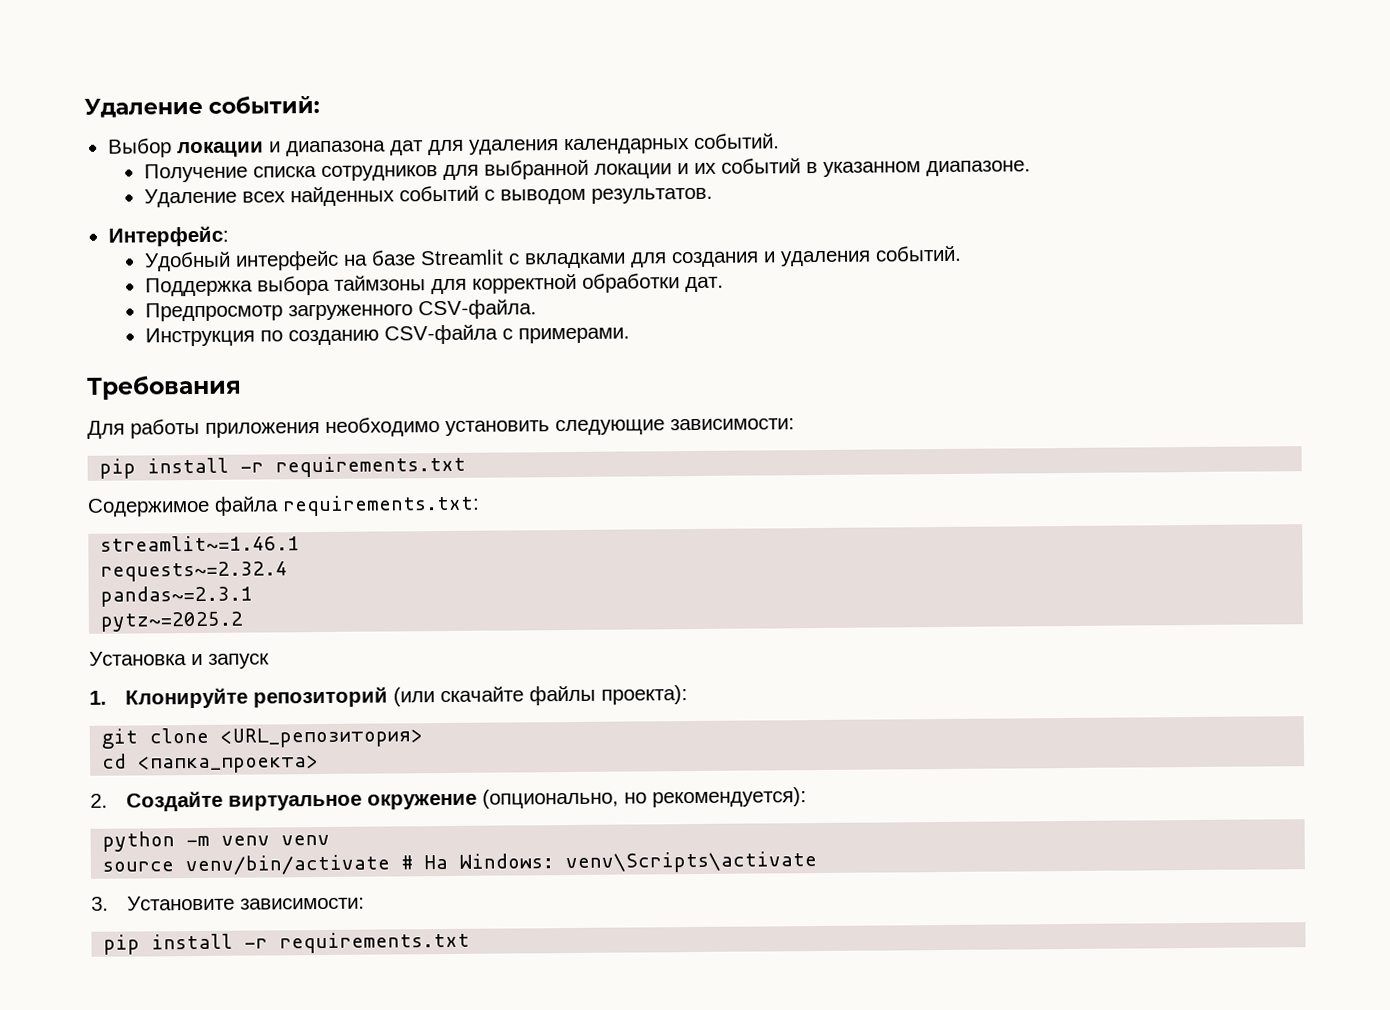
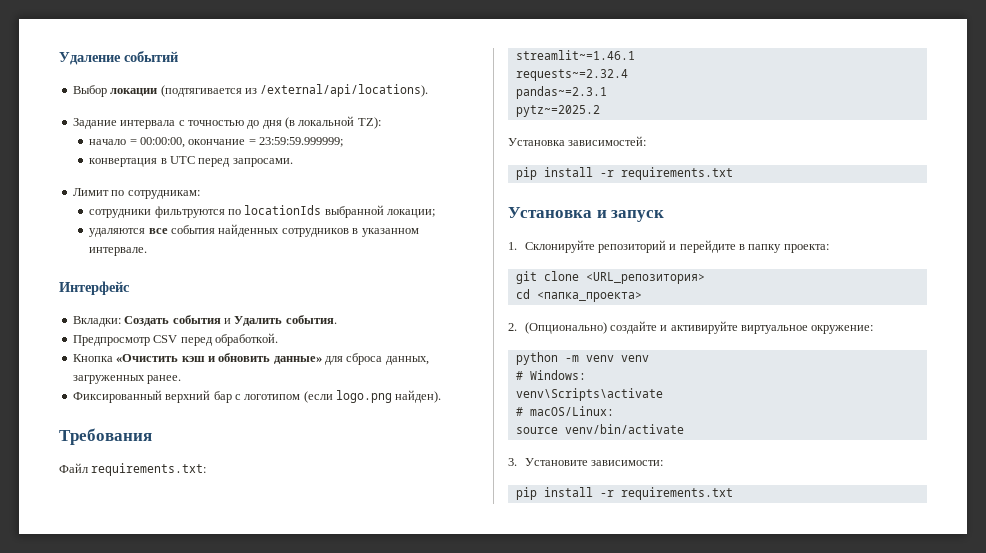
- Удаление событий:
+ Удаление событий
- Выбор локации и диапазона дат для удаления календарных событий.
- Получение списка сотрудников для выбранной локации и их событий в указанном диапазоне.
- Удаление всех найденных событий с выводом результатов.
- Интерфейс:
- Удобный интерфейс на базе Streamlit с вкладками для создания и удаления событий.
- Поддержка выбора таймзоны для корректной обработки дат.
- Предпросмотр загруженного CSV-файла.
- Инструкция по созданию CSV-файла с примерами.
+ Выбор локации (подтягивается из /external/api/locations).
+ Задание интервала с точностью до дня (в локальной TZ):
+ начало = 00:00:00, окончание = 23:59:59.999999;
+ конвертация в UTC перед запросами.
+ Лимит по сотрудникам:
+ сотрудники фильтруются по locationIds выбранной локации;
+ удаляются все события найденных сотрудников в указанном интервале.
+ Интерфейс
+ Вкладки: Создать события и Удалить события.
+ Предпросмотр CSV перед обработкой.
+ Кнопка «Очистить кэш и обновить данные» для сброса данных, загруженных ранее.
+ Фиксированный верхний бар с логотипом (если logo.png найден).
  Требования
- Для работы приложения необходимо установить следующие зависимости:
- pip install -r requirements.txt
- Содержимое файла requirements.txt:
+ Файл requirements.txt:
+ Установка зависимостей:
+ pip install -r requirements.txt
  Установка и запуск
- 1. Клонируйте репозиторий (или скачайте файлы проекта):
+ 1. Склонируйте репозиторий и перейдите в папку проекта:
- 2. Создайте виртуальное окружение (опционально, но рекомендуется):
+ 2. (Опционально) создайте и активируйте виртуальное окружение:
  python -m venv venv
- source venv/bin/activate # На Windows: venv\Scripts\activate
+ # Windows:
+ venv\Scripts\activate
+ # macOS/Linux:
+ source venv/bin/activate

